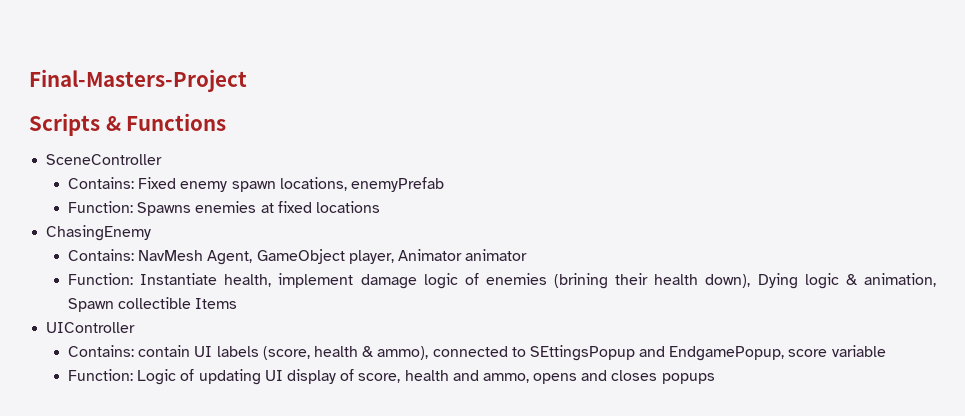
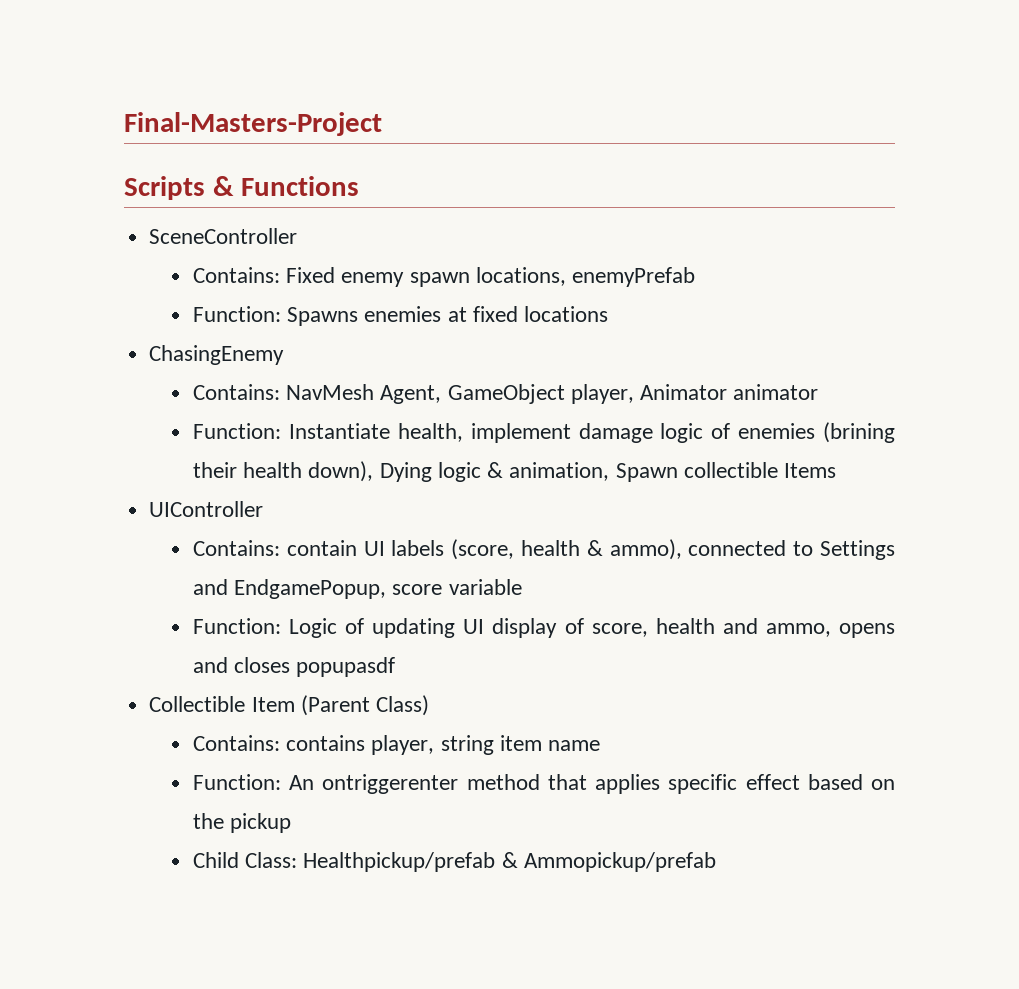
- Contains: contain UI labels (score, health & ammo), connected to SEttingsPopup and EndgamePopup, score variable
+ Contains: contain UI labels (score, health & ammo), connected to Settings and EndgamePopup, score variable
- Function: Logic of updating UI display of score, health and ammo, opens and closes popups
+ Function: Logic of updating UI display of score, health and ammo, opens and closes popupasdf
+ Collectible Item (Parent Class)
+ Contains: contains player, string item name
+ Function: An ontriggerenter method that applies specific effect based on the pickup
+ Child Class: Healthpickup/prefab & Ammopickup/prefab

